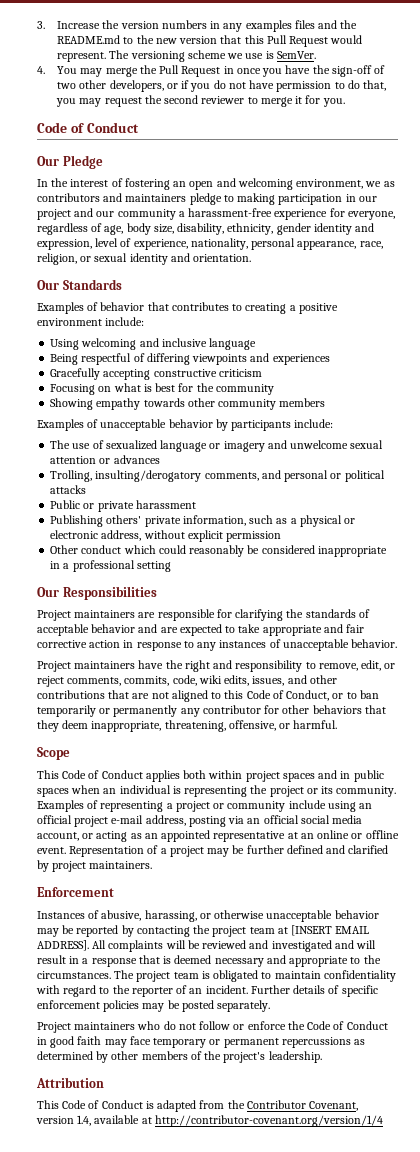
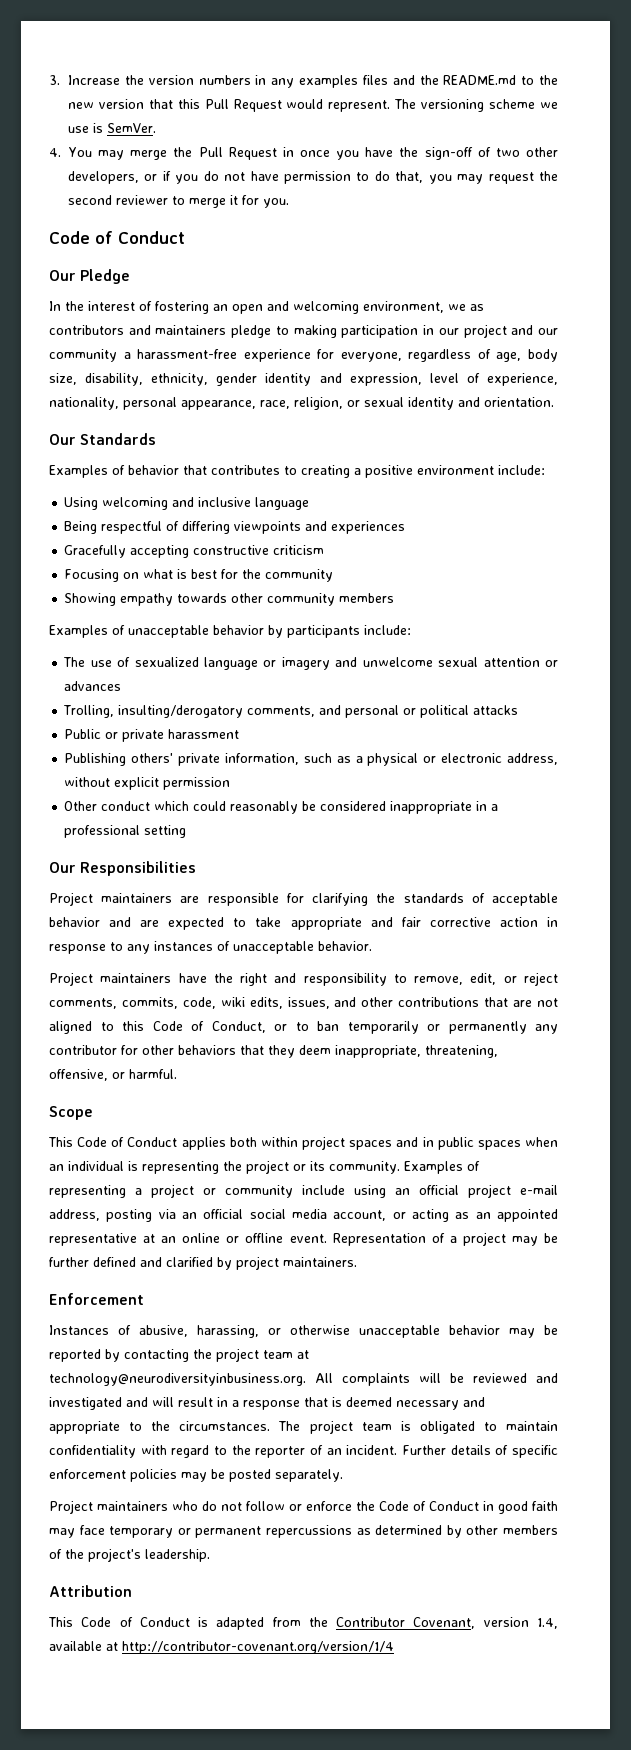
- Instances of abusive, harassing, or otherwise unacceptable behavior may be reported by contacting the project team at [INSERT EMAIL ADDRESS]. All complaints will be reviewed and investigated and will result in a response that is deemed necessary and appropriate to the circumstances.
+ Instances of abusive, harassing, or otherwise unacceptable behavior may be reported by contacting the project team at technology@neurodiversityinbusiness.org. All complaints will be reviewed and investigated and will result in a response that is deemed necessary and appropriate to the circumstances.

